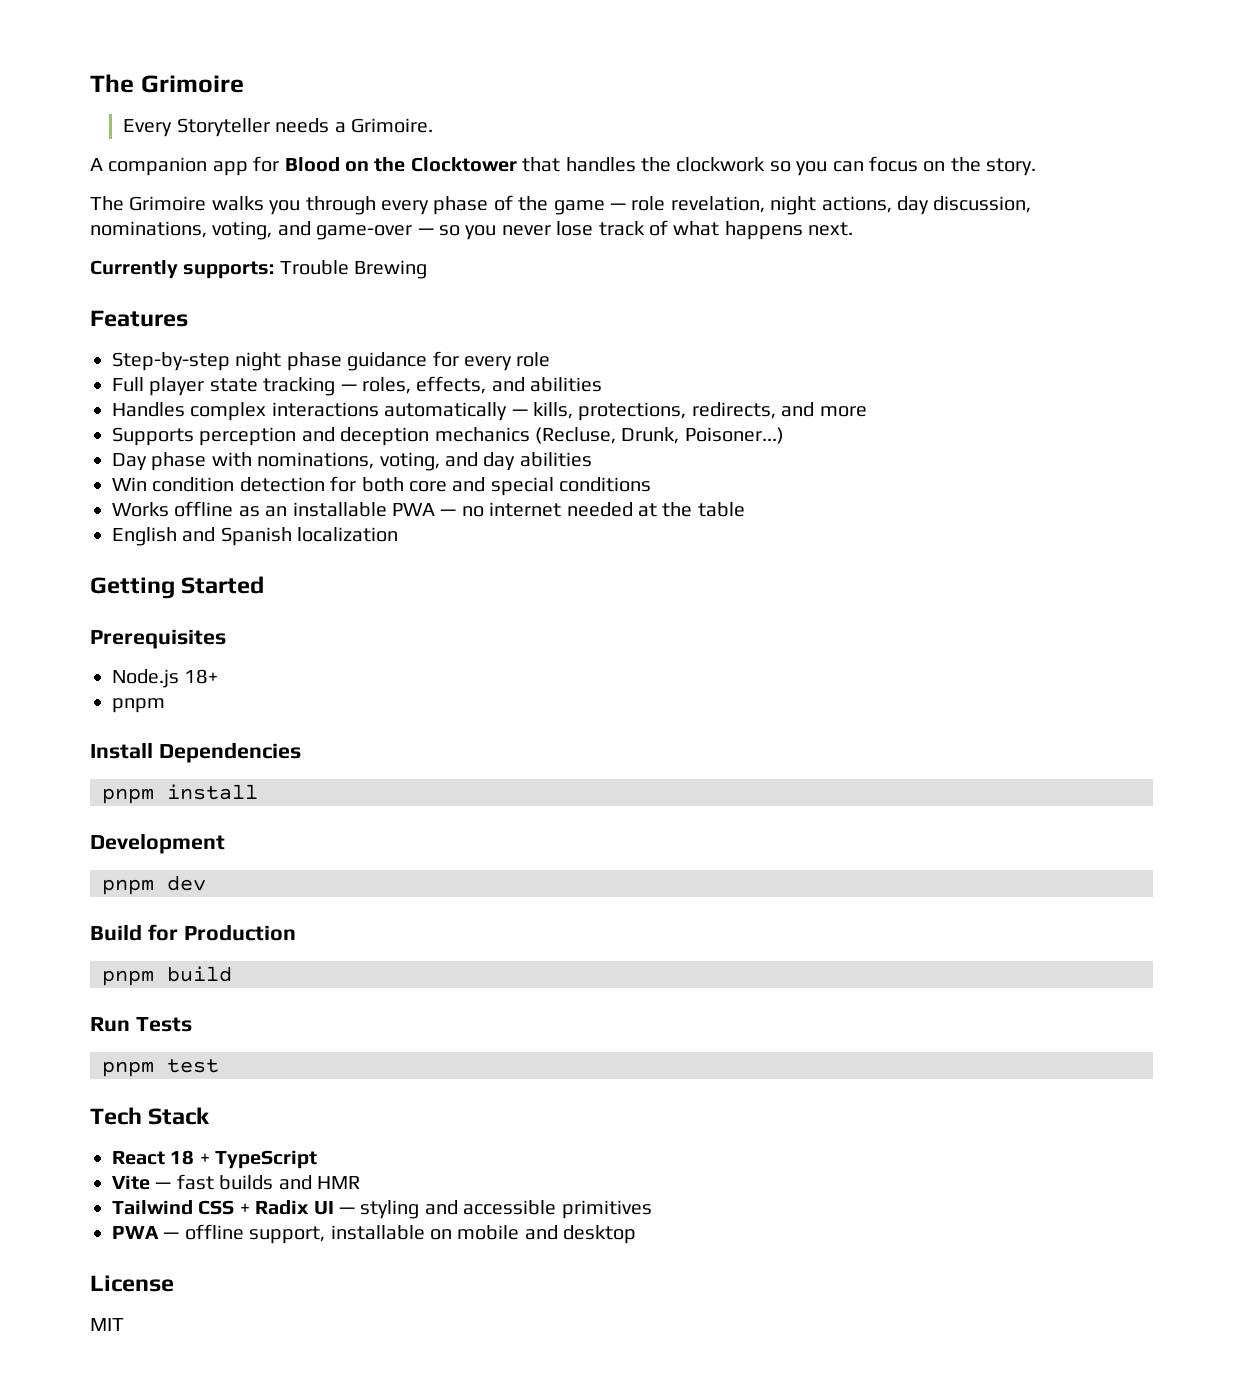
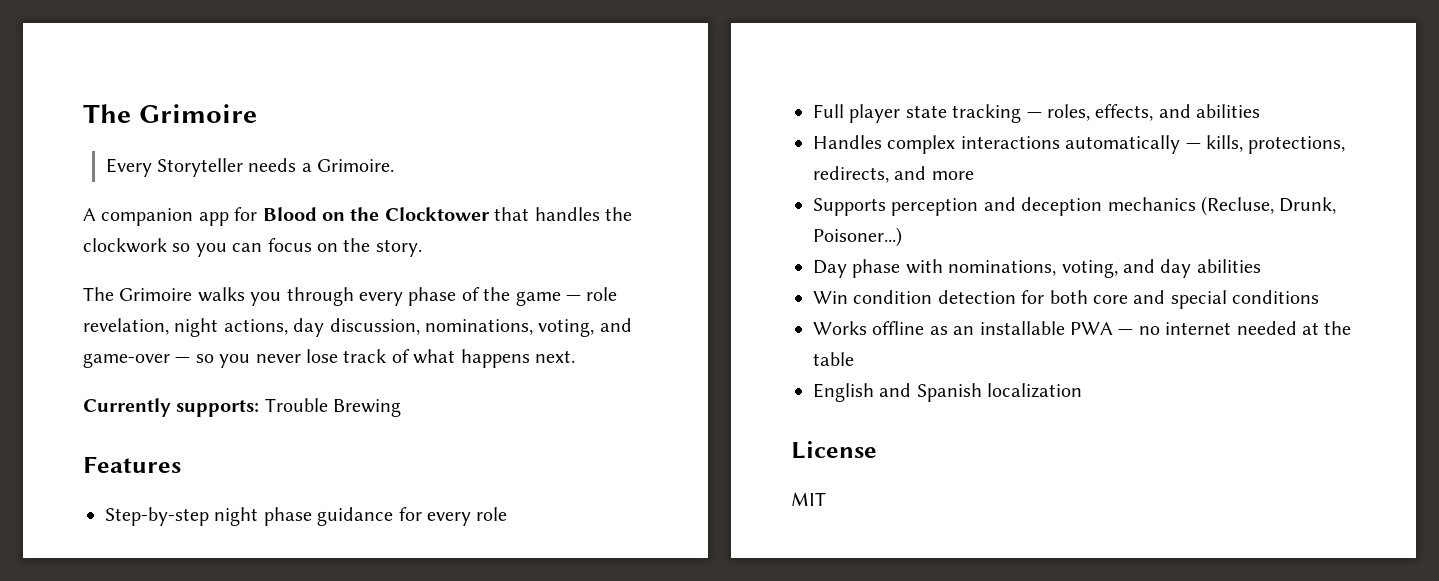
- Getting Started
- Prerequisites
- Node.js 18+
- pnpm
- Install Dependencies
- pnpm install
- Development
- pnpm dev
- Build for Production
- pnpm build
- Run Tests
- pnpm test
- Tech Stack
- React 18 + TypeScript
- Vite — fast builds and HMR
- Tailwind CSS + Radix UI — styling and accessible primitives
- PWA — offline support, installable on mobile and desktop

